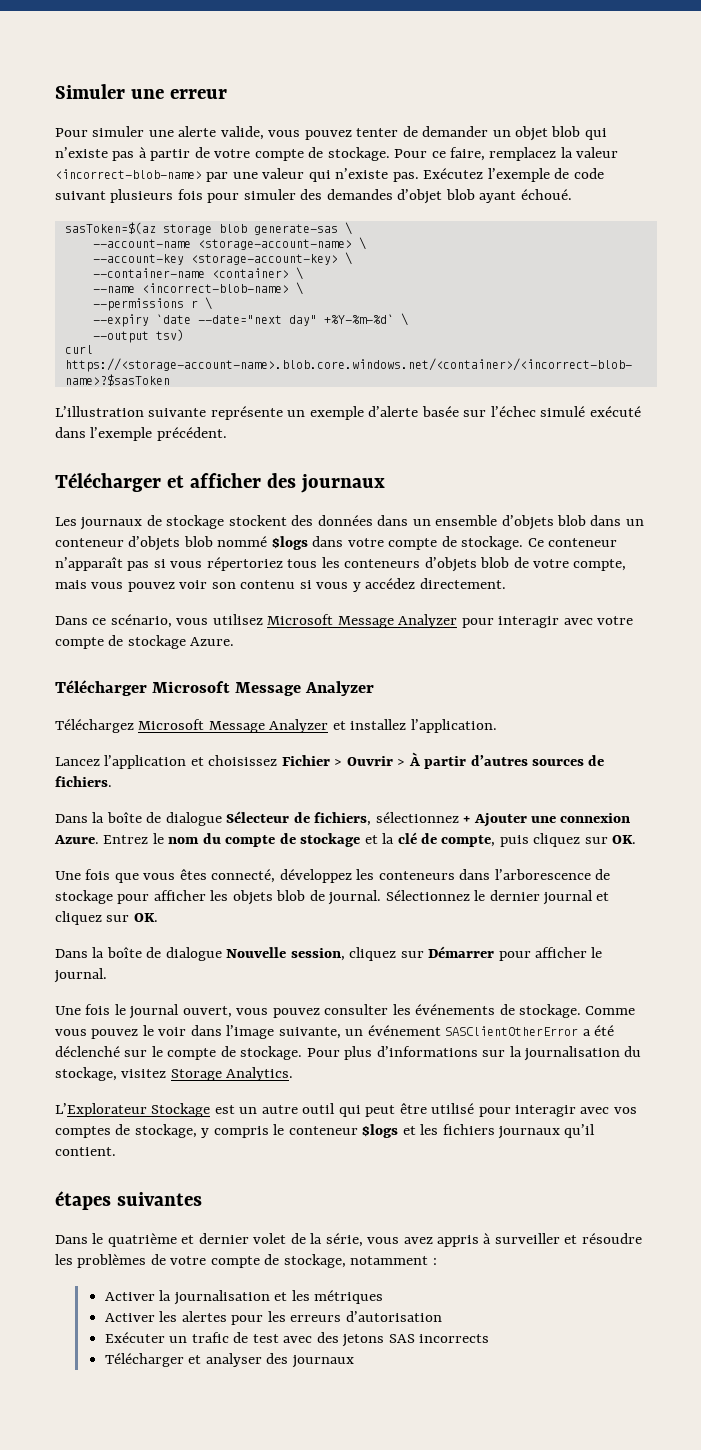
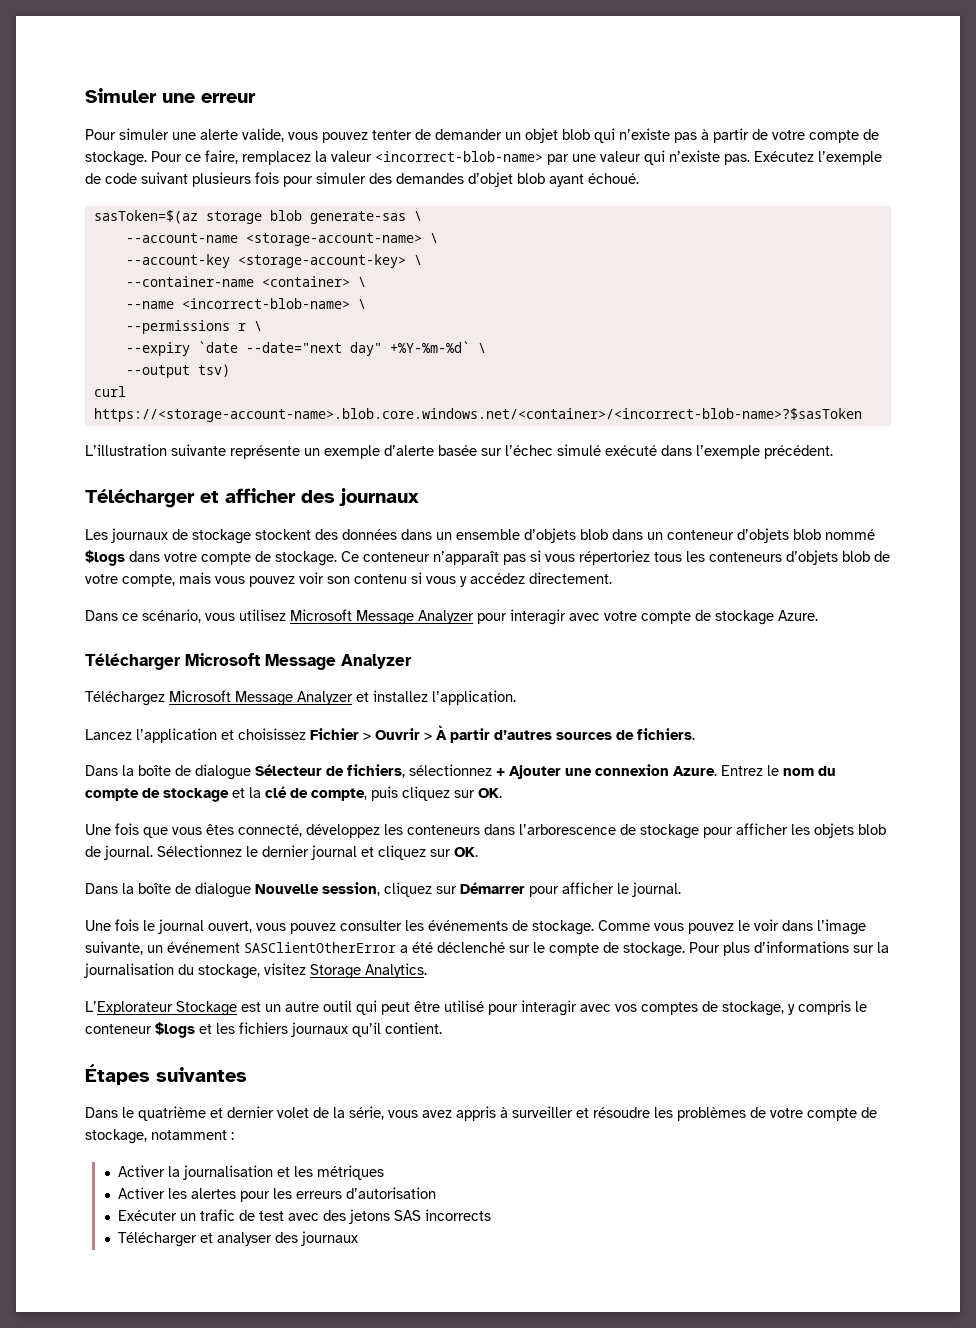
- étapes suivantes
+ Étapes suivantes

